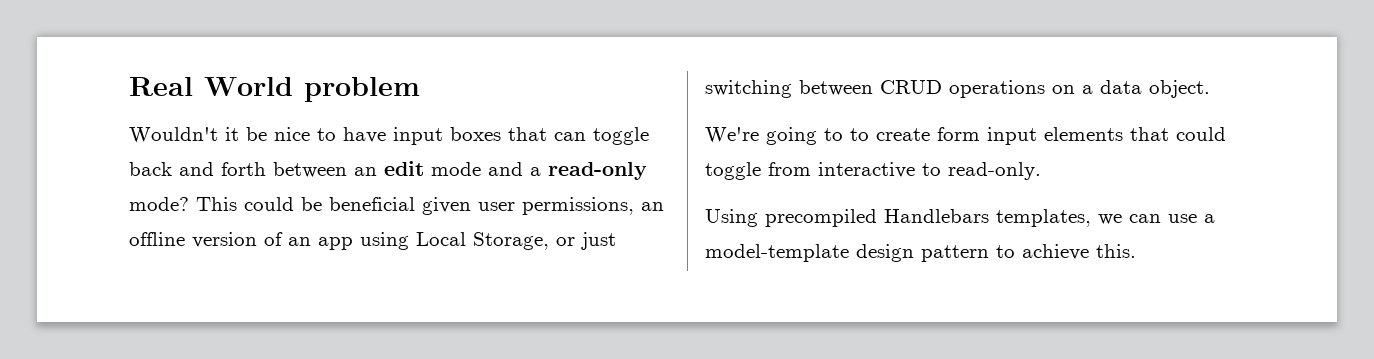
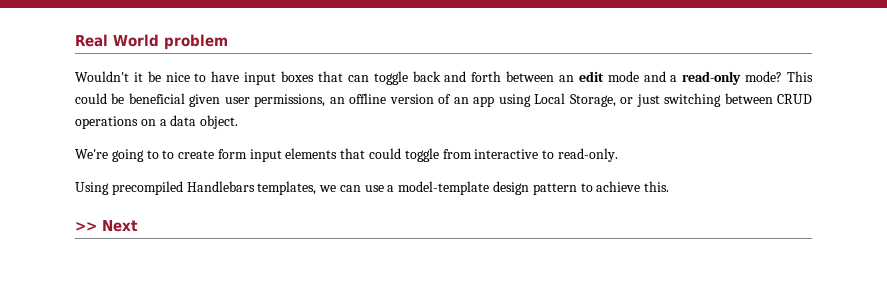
+ >> Next

